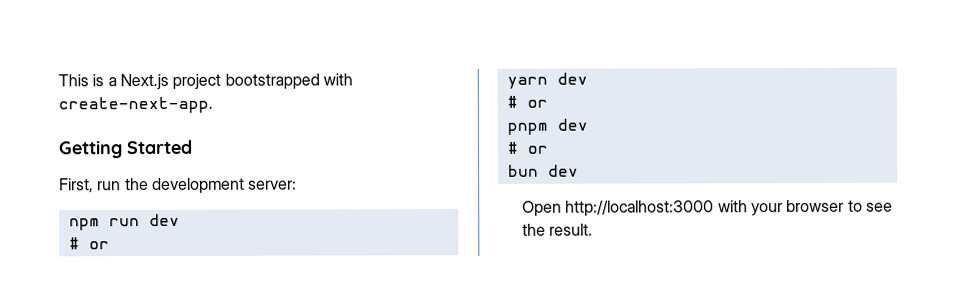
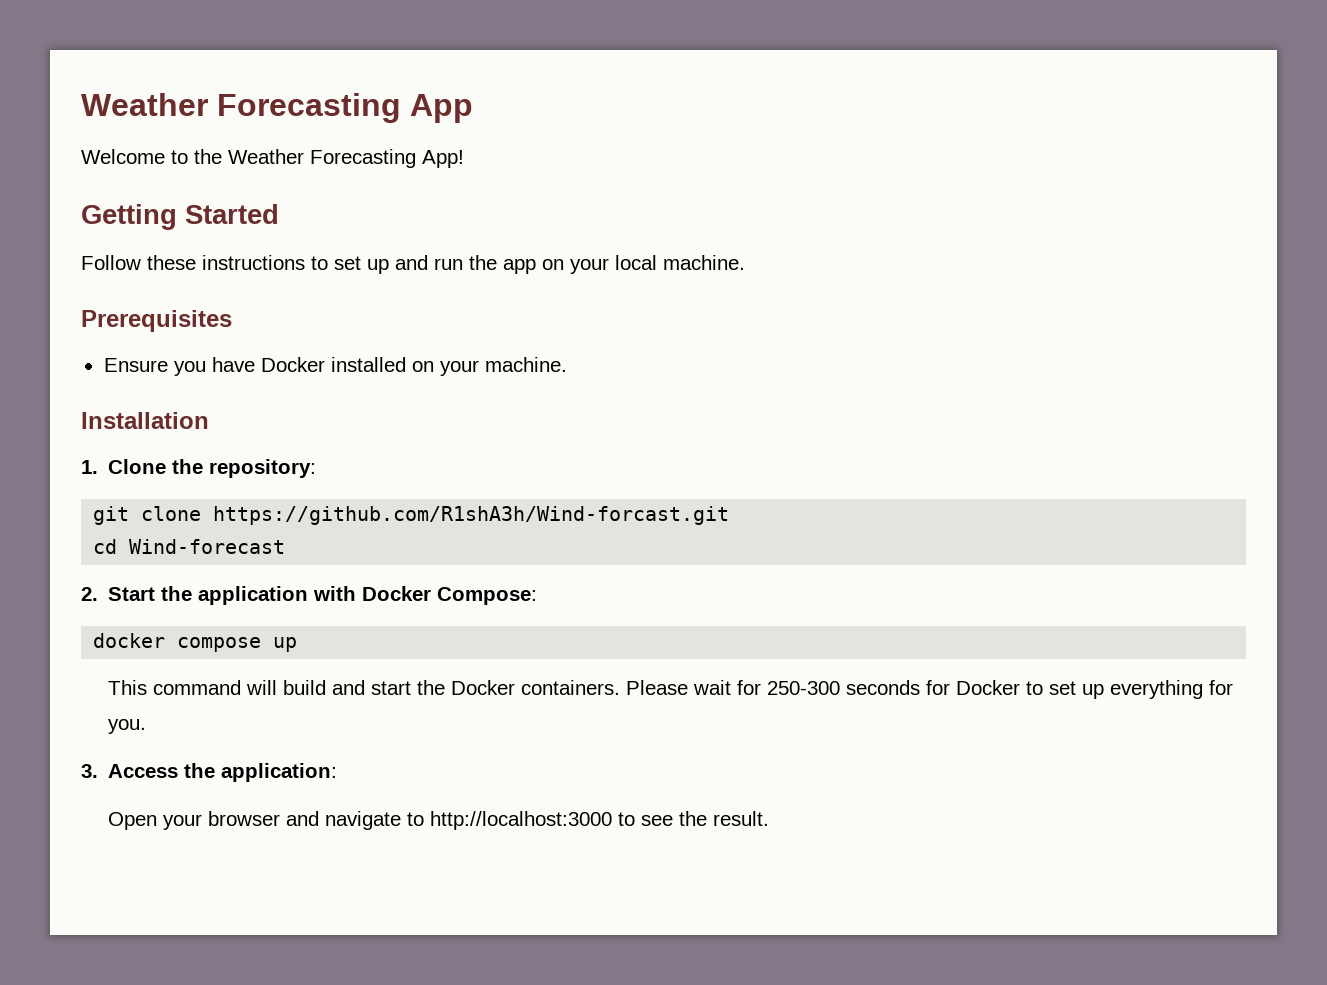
- This is a Next.js project bootstrapped with create-next-app.
+ Weather Forecasting App
+ Welcome to the Weather Forecasting App!
  Getting Started
- First, run the development server:
- npm run dev
- # or
- yarn dev
- # or
- pnpm dev
- # or
- bun dev
- Open http://localhost:3000 with your browser to see the result.
+ Follow these instructions to set up and run the app on your local machine.
+ Prerequisites
+ Ensure you have Docker installed on your machine.
+ Installation
+ 1. Clone the repository:
+ git clone https://github.com/R1shA3h/Wind-forcast.git
+ cd Wind-forecast
+ 2. Start the application with Docker Compose:
+ docker compose up
+ This command will build and start the Docker containers. Please wait for 250-300 seconds for Docker to set up everything for you.
+ 3. Access the application:
+ Open your browser and navigate to http://localhost:3000 to see the result.

